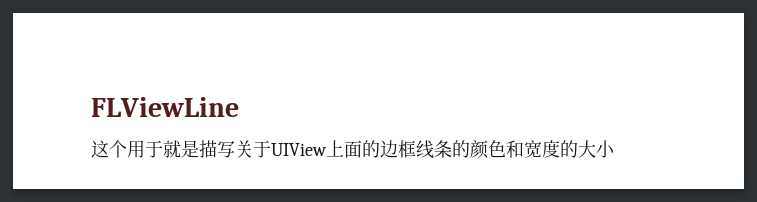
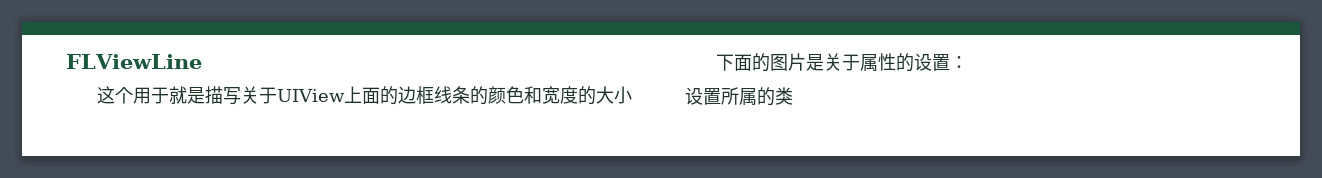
+ 下面的图片是关于属性的设置：
+ 设置所属的类

